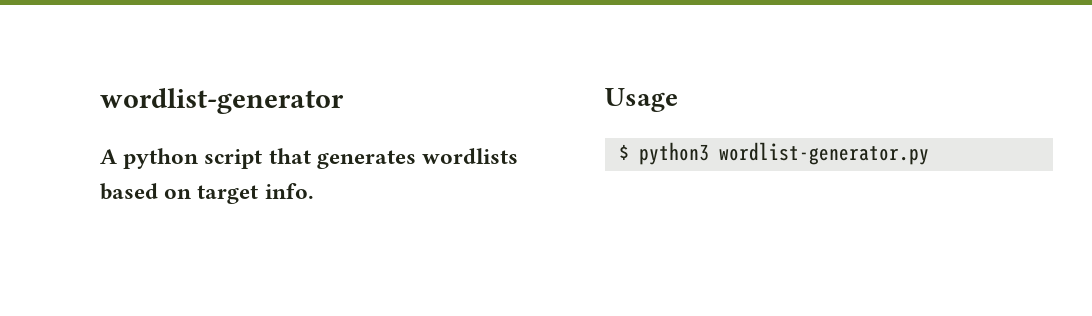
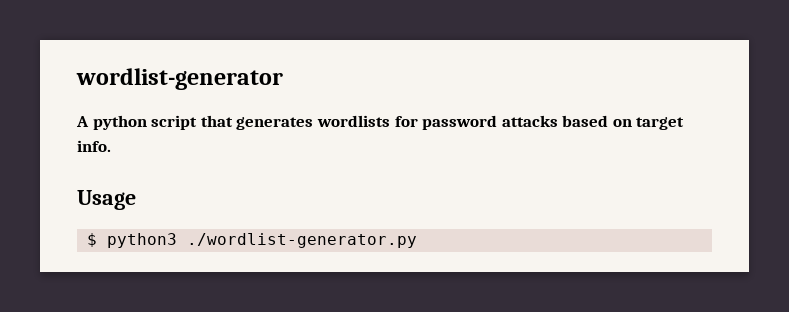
- A python script that generates wordlists based on target info.
+ A python script that generates wordlists for password attacks based on target info.
- $ python3 wordlist-generator.py
+ $ python3 ./wordlist-generator.py

